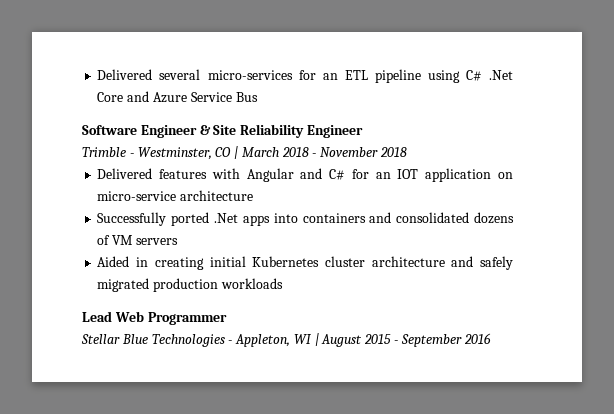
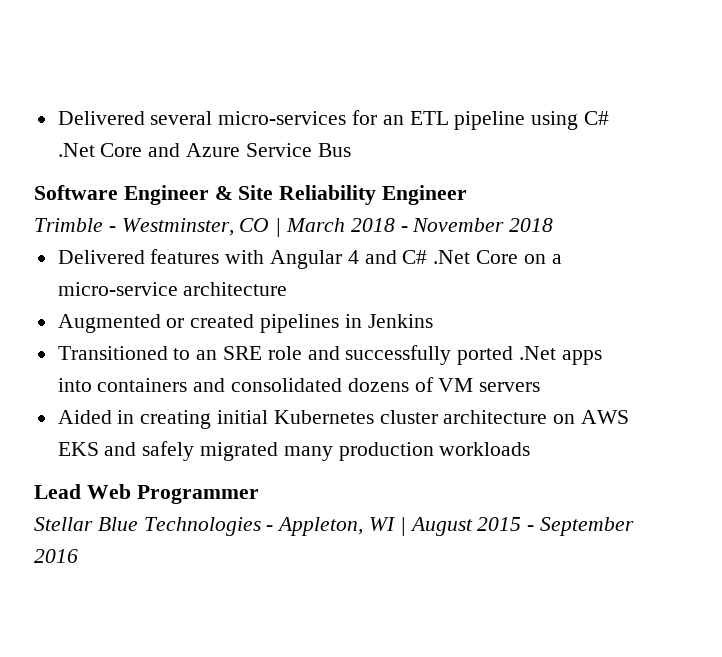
- Delivered features with Angular and C# for an IOT application on micro-service architecture
- Successfully ported .Net apps into containers and consolidated dozens of VM servers
+ Delivered features with Angular 4 and C# .Net Core on a micro-service architecture
+ Augmented or created pipelines in Jenkins
+ Transitioned to an SRE role and successfully ported .Net apps into containers and consolidated dozens of VM servers
- Aided in creating initial Kubernetes cluster architecture and safely migrated production workloads
+ Aided in creating initial Kubernetes cluster architecture on AWS EKS and safely migrated many production workloads

